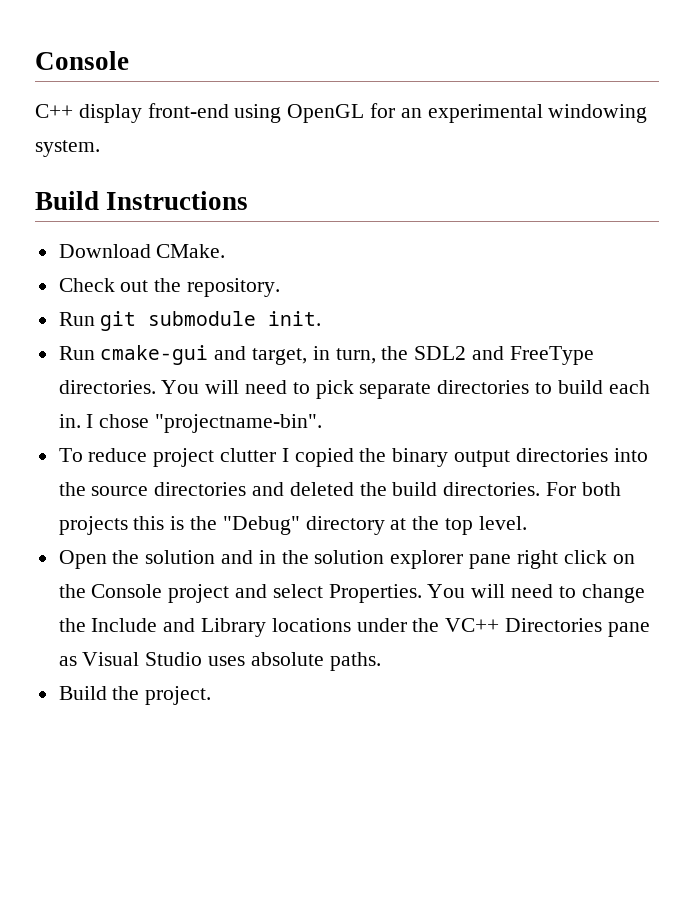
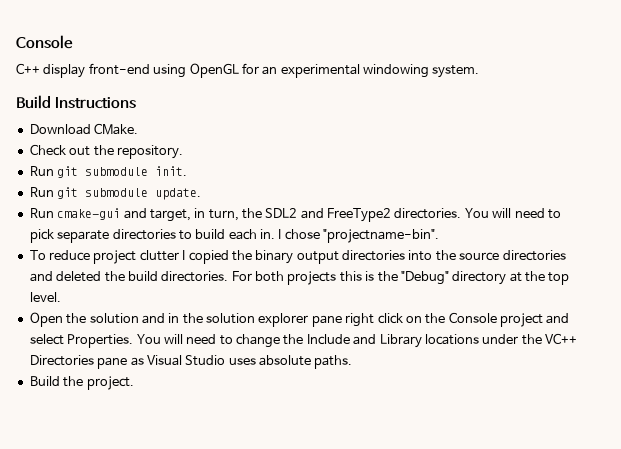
+ Run git submodule update.
- Run cmake-gui and target, in turn, the SDL2 and FreeType directories.
+ Run cmake-gui and target, in turn, the SDL2 and FreeType2 directories.

